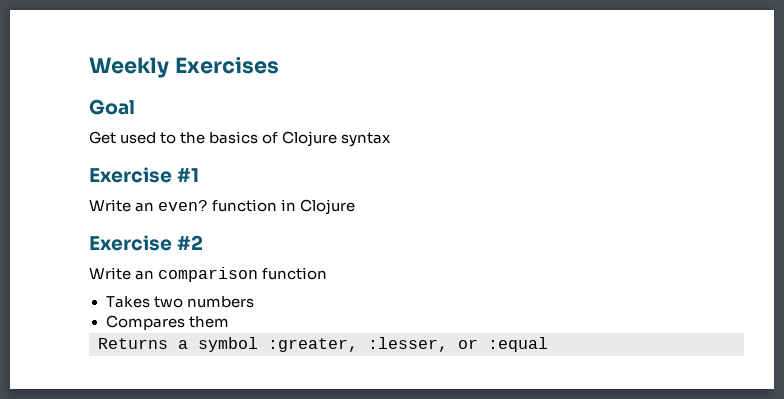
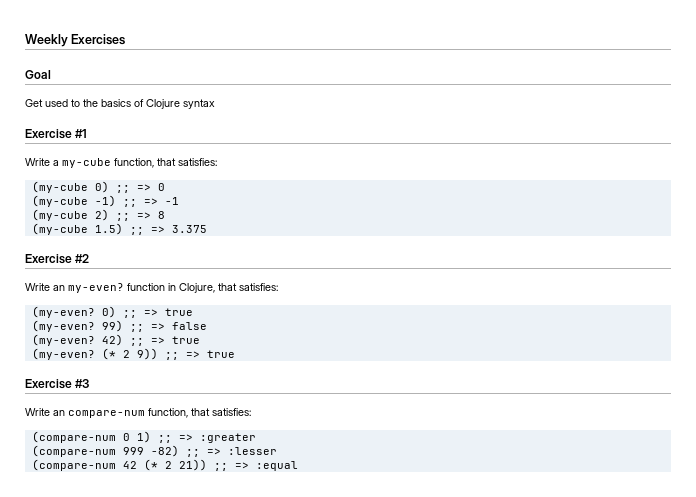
- Write an even? function in Clojure
+ Write a my-cube function, that satisfies:
+ (my-cube 0) ;; => 0
+ (my-cube -1) ;; => -1
+ (my-cube 2) ;; => 8
+ (my-cube 1.5) ;; => 3.375
- Write an comparison function
- Takes two numbers
- Compares them
- Returns a symbol :greater, :lesser, or :equal
+ Write an my-even? function in Clojure, that satisfies:
+ (my-even? 0) ;; => true
+ (my-even? 99) ;; => false
+ (my-even? 42) ;; => true
+ (my-even? (* 2 9)) ;; => true
+ Exercise #3
+ Write an compare-num function, that satisfies:
+ (compare-num 0 1) ;; => :greater
+ (compare-num 999 -82) ;; => :lesser
+ (compare-num 42 (* 2 21)) ;; => :equal

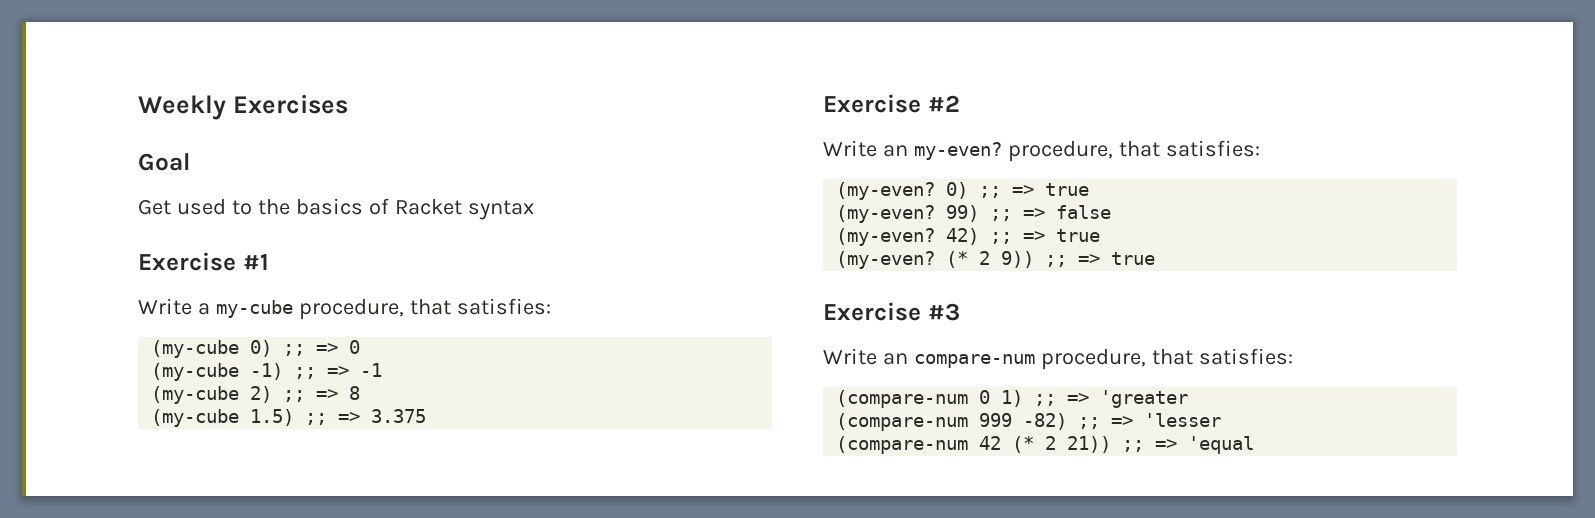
- Get used to the basics of Clojure syntax
+ Get used to the basics of Racket syntax
- Write a my-cube function, that satisfies:
+ Write a my-cube procedure, that satisfies:
- Write an my-even? function in Clojure, that satisfies:
+ Write an my-even? procedure, that satisfies:
- Write an compare-num function, that satisfies:
+ Write an compare-num procedure, that satisfies:
- (compare-num 0 1) ;; => :greater
+ (compare-num 0 1) ;; => 'greater
- (compare-num 999 -82) ;; => :lesser
+ (compare-num 999 -82) ;; => 'lesser
- (compare-num 42 (* 2 21)) ;; => :equal
+ (compare-num 42 (* 2 21)) ;; => 'equal

